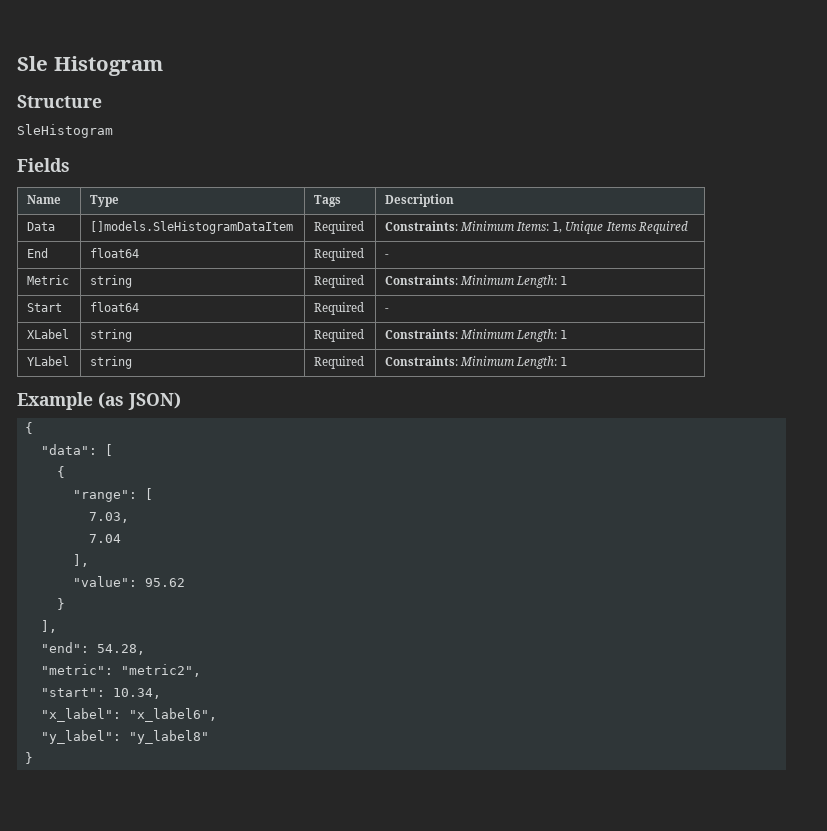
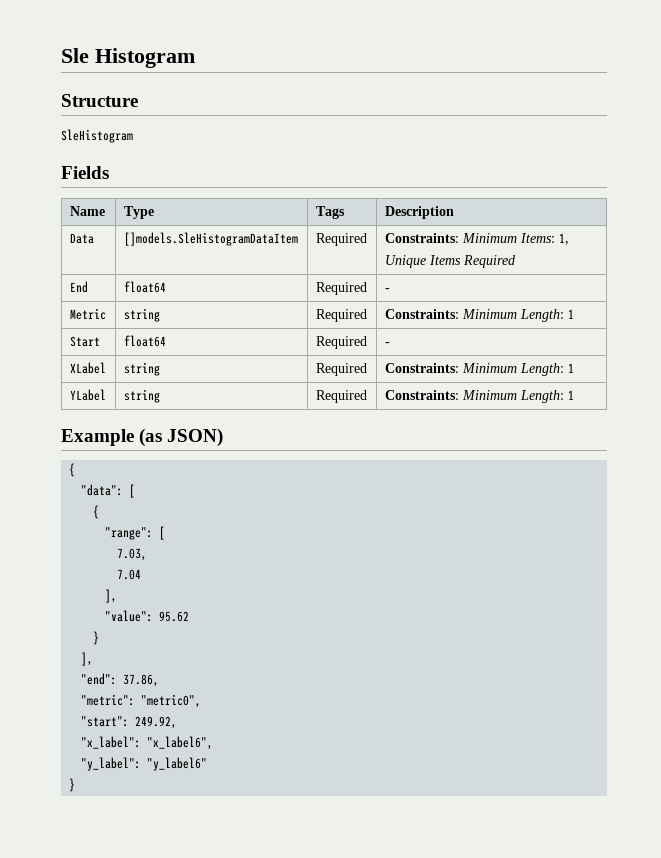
- "end": 54.28,
+ "end": 37.86,
- "metric": "metric2",
+ "metric": "metric0",
- "start": 10.34,
+ "start": 249.92,
- "y_label": "y_label8"
+ "y_label": "y_label6"

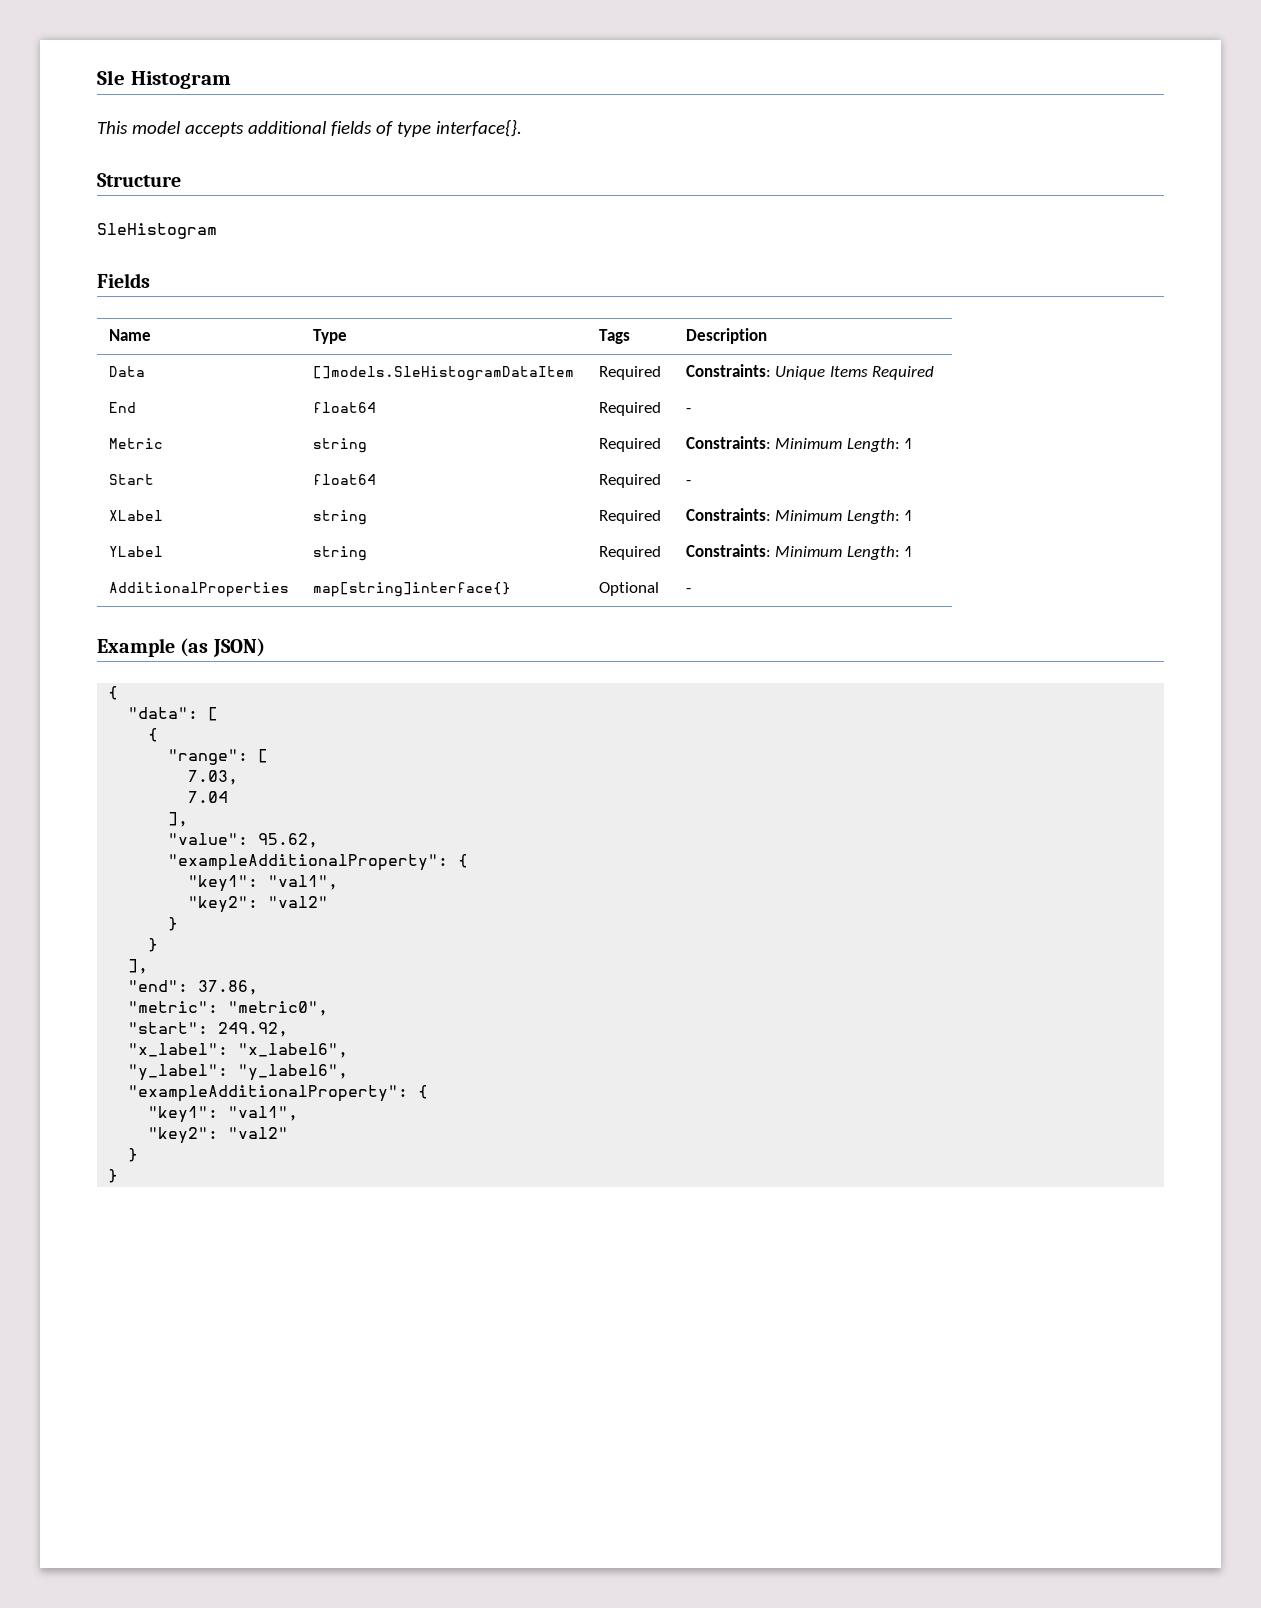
+ This model accepts additional fields of type interface{}.
- Data | []models.SleHistogramDataItem | Required | Constraints: Minimum Items: 1, Unique Items Required
+ Data | []models.SleHistogramDataItem | Required | Constraints: Unique Items Required
+ AdditionalProperties | map[string]interface{} | Optional | -
- "value": 95.62
+ "value": 95.62,
+ "exampleAdditionalProperty": {
+ "key1": "val1",
+ "key2": "val2"
+ }
- "y_label": "y_label6"
+ "y_label": "y_label6",
+ "exampleAdditionalProperty": {
+ "key1": "val1",
+ "key2": "val2"
+ }

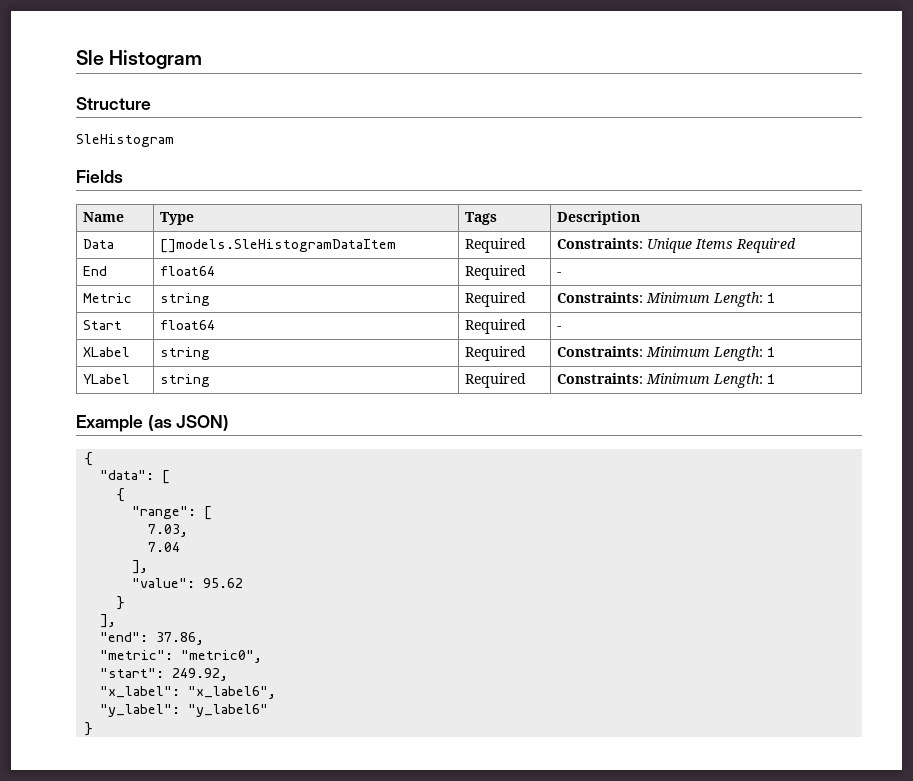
- This model accepts additional fields of type interface{}.
- AdditionalProperties | map[string]interface{} | Optional | -
- "value": 95.62,
- "exampleAdditionalProperty": {
- "key1": "val1",
- "key2": "val2"
- }
+ "value": 95.62
- "y_label": "y_label6",
- "exampleAdditionalProperty": {
- "key1": "val1",
- "key2": "val2"
- }
+ "y_label": "y_label6"

